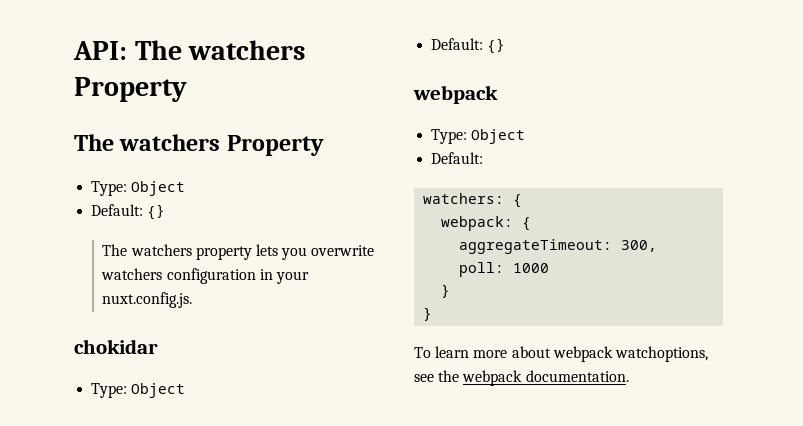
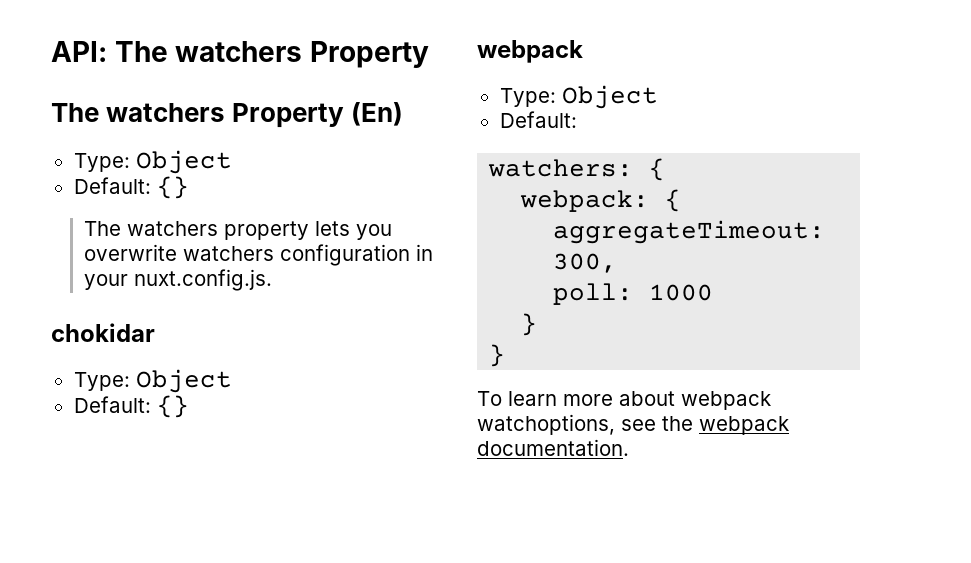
  API: The watchers Property
- The watchers Property
+ The watchers Property (En)

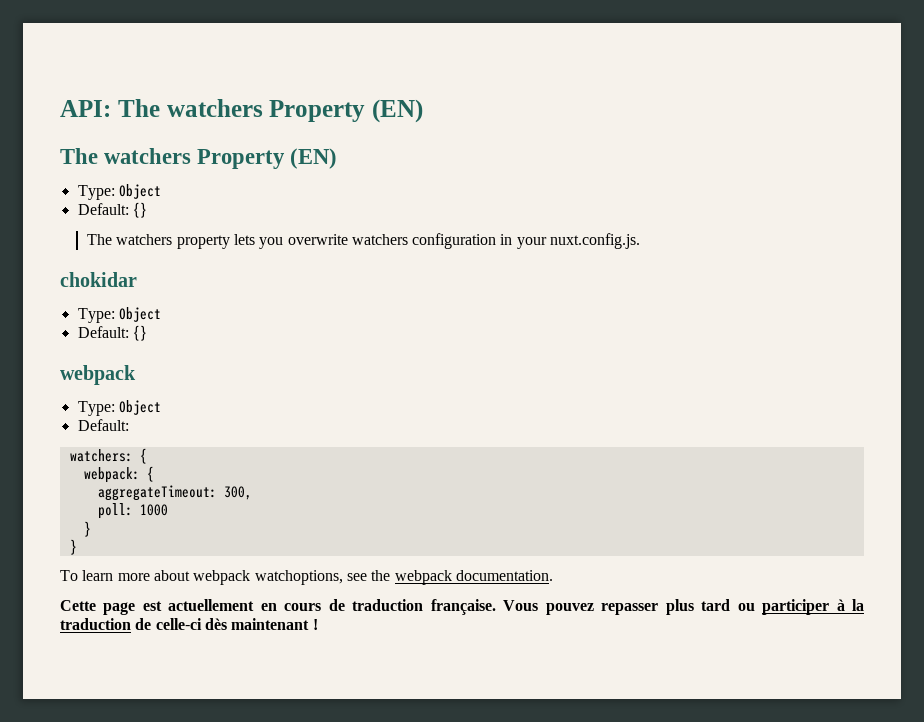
- API: The watchers Property
- The watchers Property (En)
+ API: The watchers Property (EN)
+ The watchers Property (EN)
+ Cette page est actuellement en cours de traduction française. Vous pouvez repasser plus tard ou participer à la traduction de celle-ci dès maintenant !

